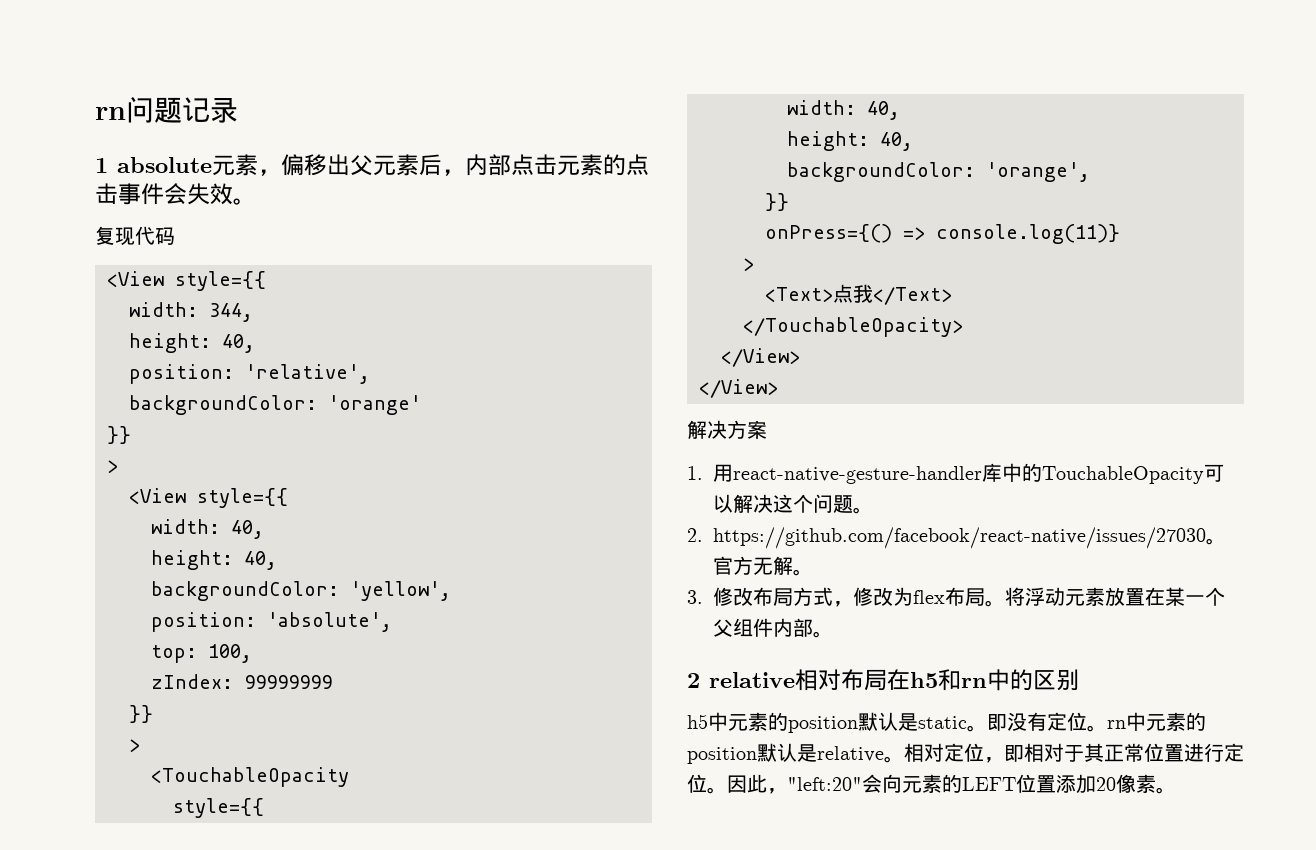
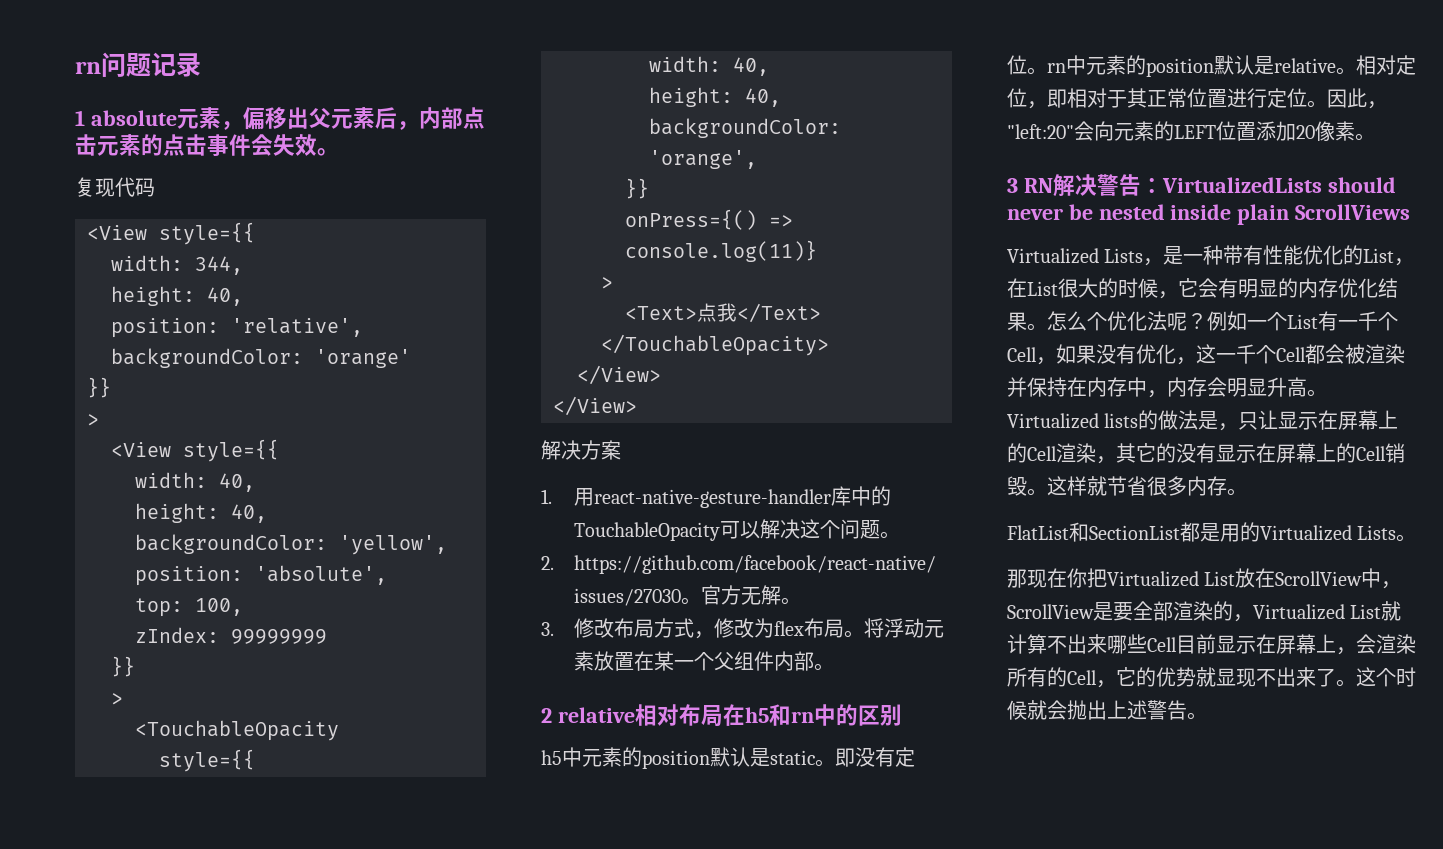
+ 3 RN解决警告：VirtualizedLists should never be nested inside plain ScrollViews
+ Virtualized Lists，是一种带有性能优化的List，在List很大的时候，它会有明显的内存优化结果。怎么个优化法呢？例如一个List有一千个Cell，如果没有优化，这一千个Cell都会被渲染并保持在内存中，内存会明显升高。Virtualized lists的做法是，只让显示在屏幕上的Cell渲染，其它的没有显示在屏幕上的Cell销毁。这样就节省很多内存。
+ FlatList和SectionList都是用的Virtualized Lists。
+ 那现在你把Virtualized List放在ScrollView中，ScrollView是要全部渲染的，Virtualized List就计算不出来哪些Cell目前显示在屏幕上，会渲染所有的Cell，它的优势就显现不出来了。这个时候就会抛出上述警告。

